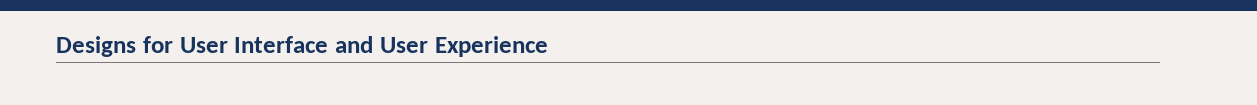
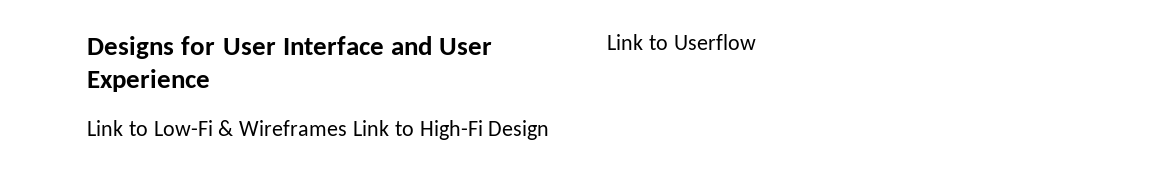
+ Link to Low-Fi & Wireframes Link to High-Fi Design Link to Userflow

